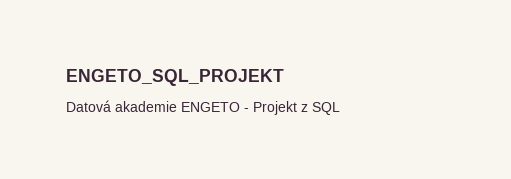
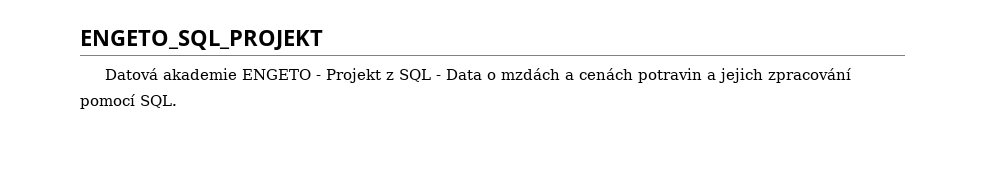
- Datová akademie ENGETO - Projekt z SQL
+ Datová akademie ENGETO - Projekt z SQL - Data o mzdách a cenách potravin a jejich zpracování pomocí SQL.

